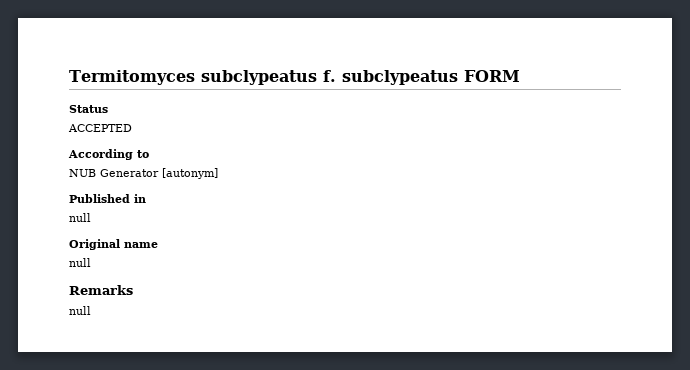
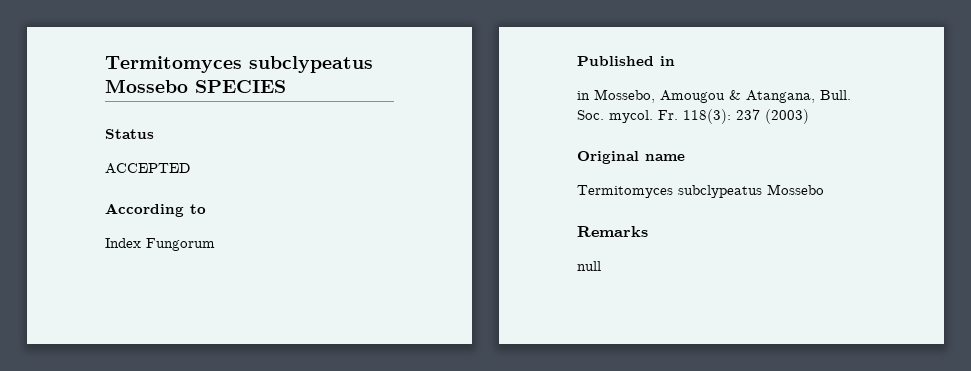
- Termitomyces subclypeatus f. subclypeatus FORM
+ Termitomyces subclypeatus Mossebo SPECIES
- NUB Generator [autonym]
+ Index Fungorum
  Published in
- null
+ in Mossebo, Amougou & Atangana, Bull. Soc. mycol. Fr. 118(3): 237 (2003)
  Original name
- null
+ Termitomyces subclypeatus Mossebo

